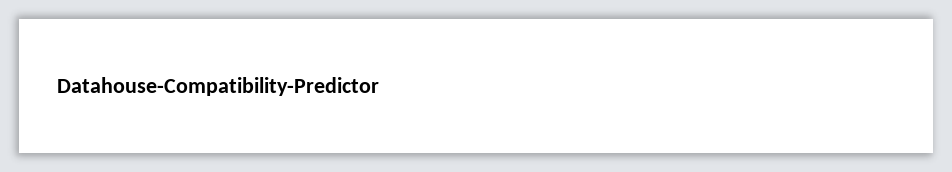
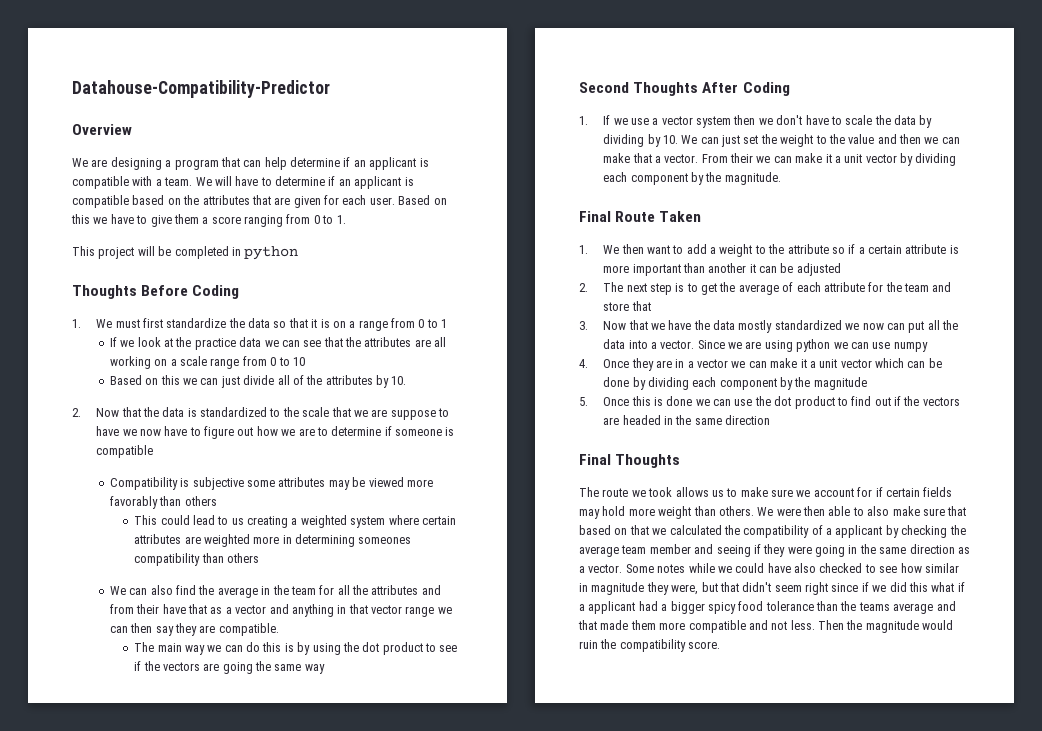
+ Overview
+ We are designing a program that can help determine if an applicant is compatible with a team. We will have to determine if an applicant is compatible based on the attributes that are given for each user. Based on this we have to give them a score ranging from 0 to 1.
+ This project will be completed in python
+ Thoughts Before Coding
+ 1. We must first standardize the data so that it is on a range from 0 to 1
+ If we look at the practice data we can see that the attributes are all working on a scale range from 0 to 10
+ Based on this we can just divide all of the attributes by 10.
+ 2. Now that the data is standardized to the scale that we are suppose to have we now have to figure out how we are to determine if someone is compatible
+ Compatibility is subjective some attributes may be viewed more favorably than others
+ This could lead to us creating a weighted system where certain attributes are weighted more in determining someones compatibility than others
+ We can also find the average in the team for all the attributes and from their have that as a vector and anything in that vector range we can then say they are compatible.
+ The main way we can do this is by using the dot product to see if the vectors are going the same way
+ Second Thoughts After Coding
+ 1. If we use a vector system then we don't have to scale the data by dividing by 10. We can just set the weight to the value and then we can make that a vector. From their we can make it a unit vector by dividing each component by the magnitude.
+ Final Route Taken
+ 1. We then want to add a weight to the attribute so if a certain attribute is more important than another it can be adjusted
+ 2. The next step is to get the average of each attribute for the team and store that
+ 3. Now that we have the data mostly standardized we now can put all the data into a vector. Since we are using python we can use numpy
+ 4. Once they are in a vector we can make it a unit vector which can be done by dividing each component by the magnitude
+ 5. Once this is done we can use the dot product to find out if the vectors are headed in the same direction
+ Final Thoughts
+ The route we took allows us to make sure we account for if certain fields may hold more weight than others. We were then able to also make sure that based on that we calculated the compatibility of a applicant by checking the average team member and seeing if they were going in the same direction as a vector. Some notes while we could have also checked to see how similar in magnitude they were, but that didn't seem right since if we did this what if a applicant had a bigger spicy food tolerance than the teams average and that made them more compatible and not less. Then the magnitude would ruin the compatibility score.

